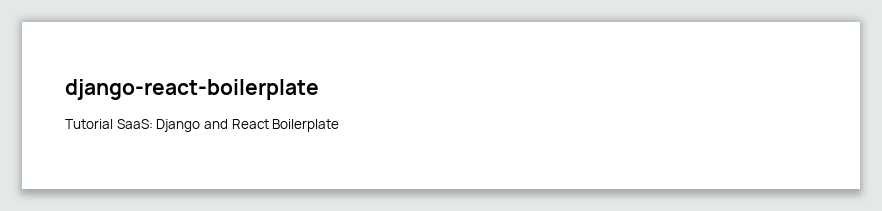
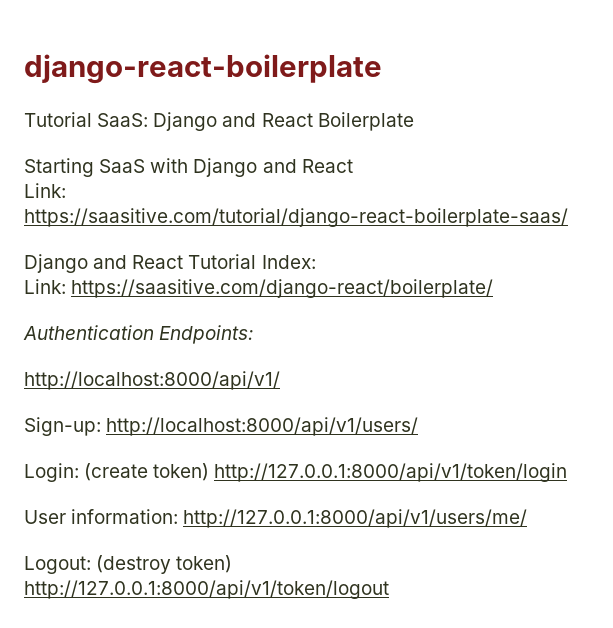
+ Starting SaaS with Django and React
+ Link: https://saasitive.com/tutorial/django-react-boilerplate-saas/
+ Django and React Tutorial Index:
+ Link: https://saasitive.com/django-react/boilerplate/
+ Authentication Endpoints:
+ http://localhost:8000/api/v1/
+ Sign-up: http://localhost:8000/api/v1/users/
+ Login: (create token) http://127.0.0.1:8000/api/v1/token/login
+ User information: http://127.0.0.1:8000/api/v1/users/me/
+ Logout: (destroy token) http://127.0.0.1:8000/api/v1/token/logout

